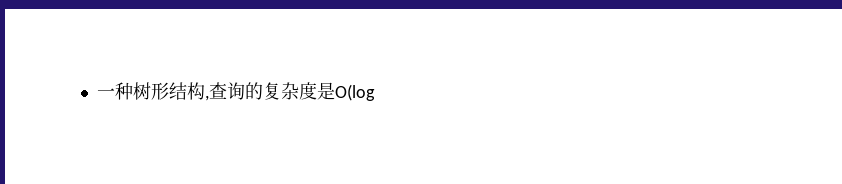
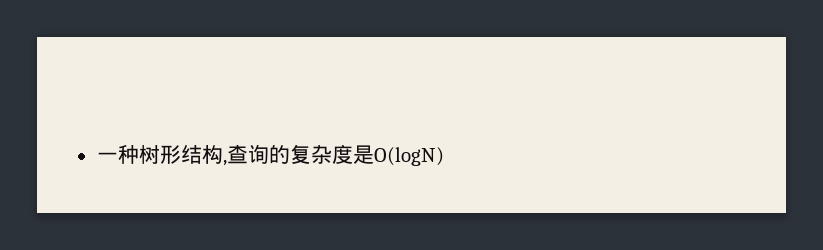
- 一种树形结构,查询的复杂度是O(log
+ 一种树形结构,查询的复杂度是O(logN)

